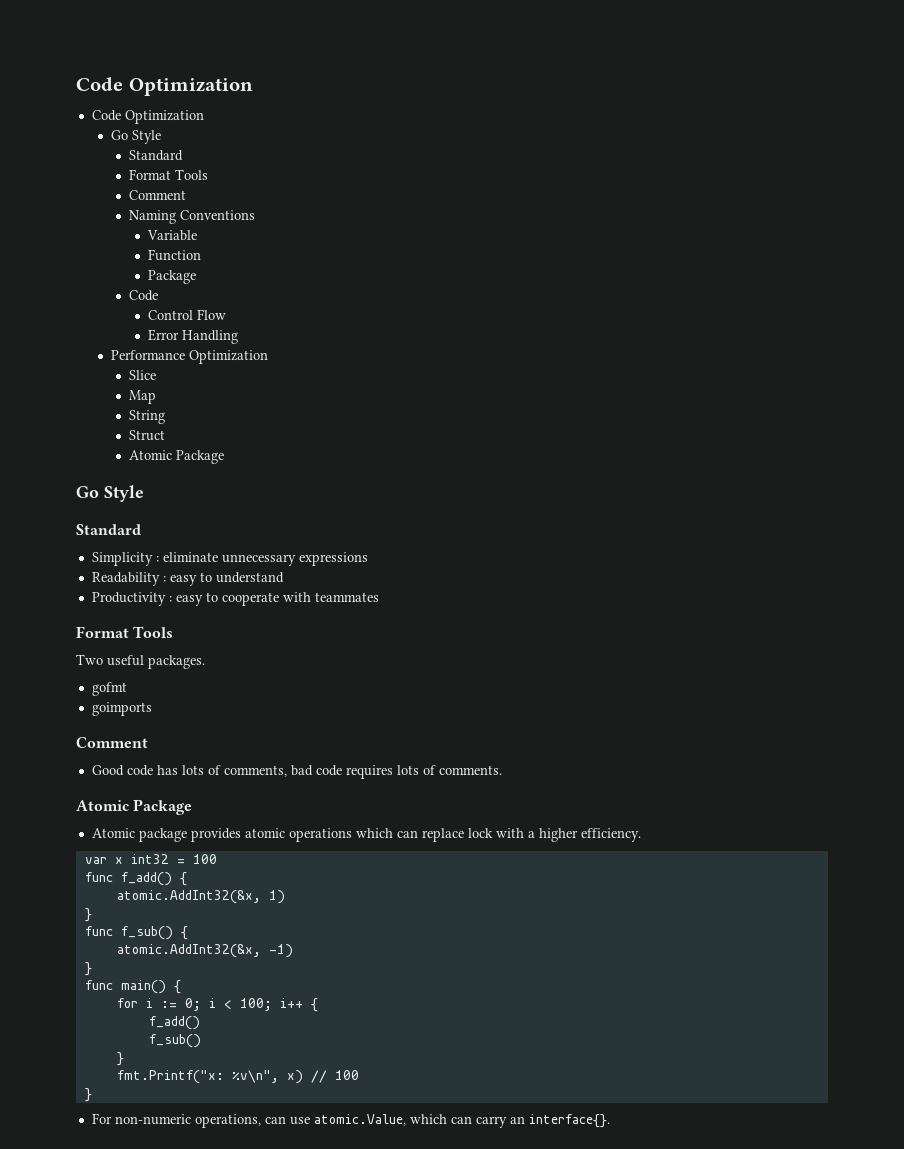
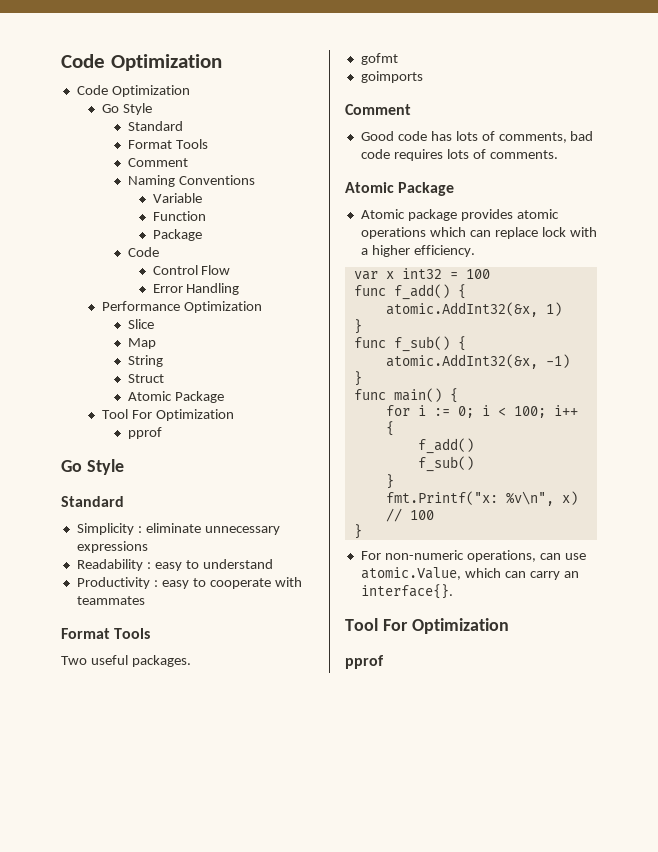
  Struct
  Atomic Package
+ Tool For Optimization
+ pprof
  For non-numeric operations, can use atomic.Value, which can carry an interface{}.
+ Tool For Optimization
+ pprof

